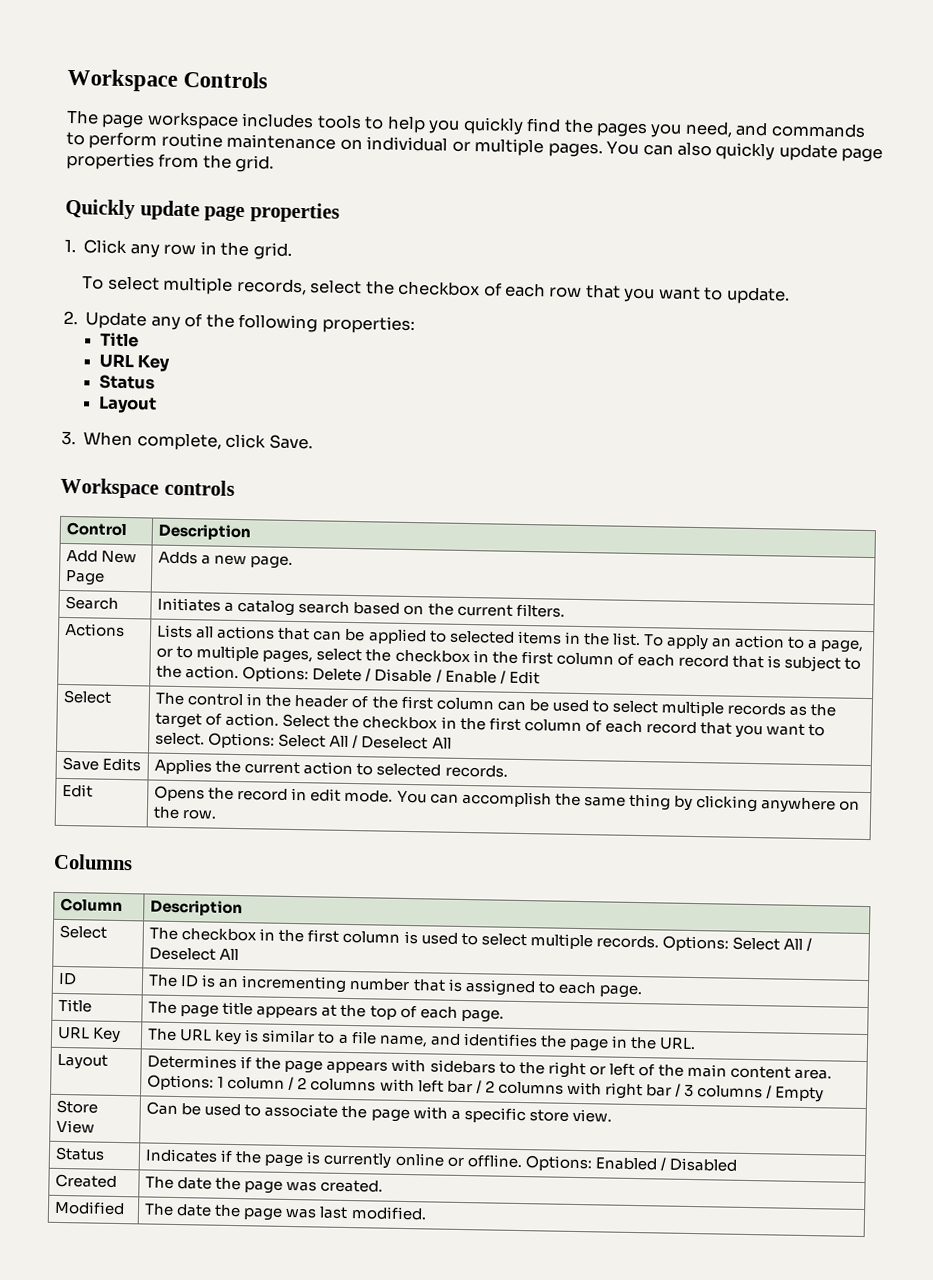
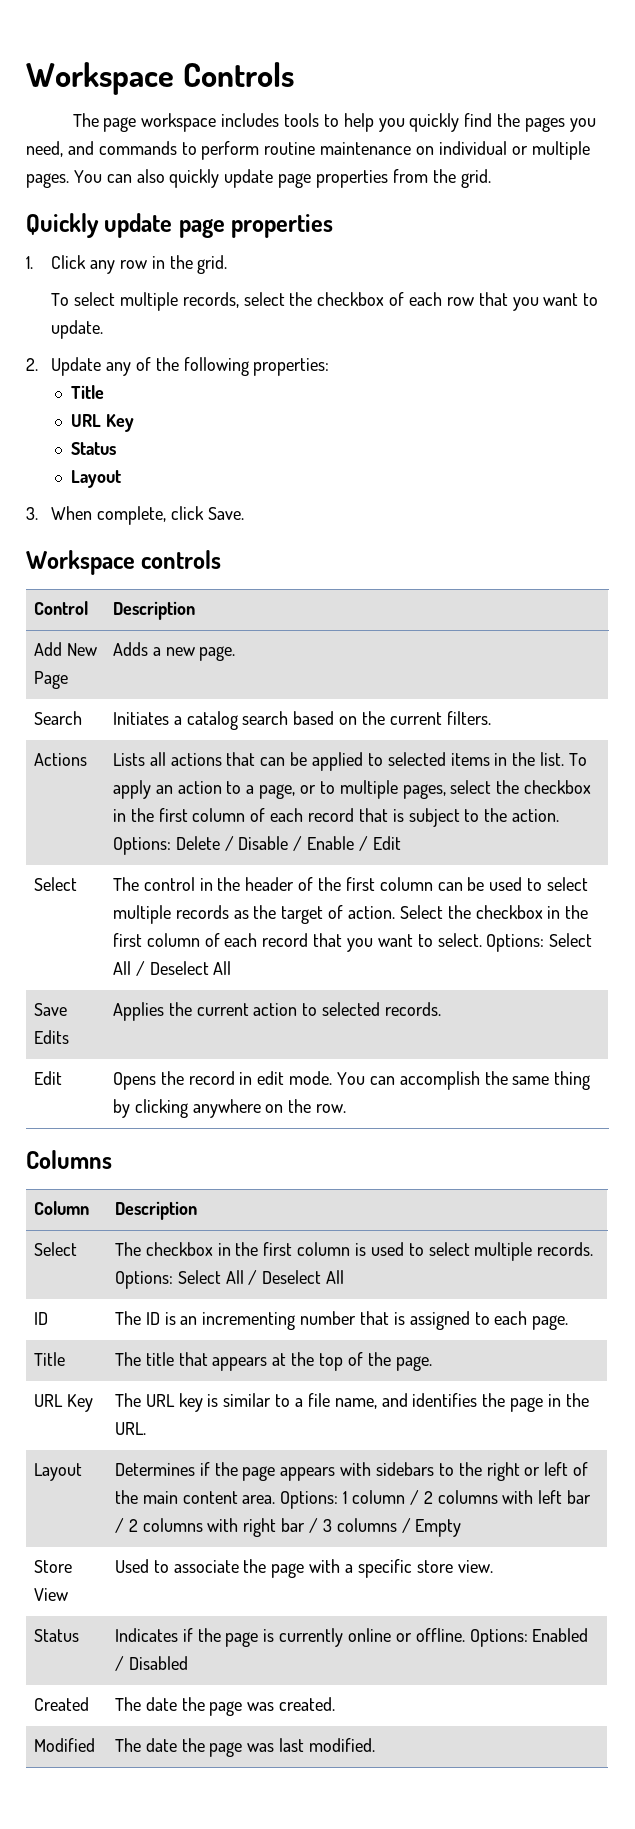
- Title | The page title appears at the top of each page.
+ Title | The title that appears at the top of the page.
- Store View | Can be used to associate the page with a specific store view.
+ Store View | Used to associate the page with a specific store view.

